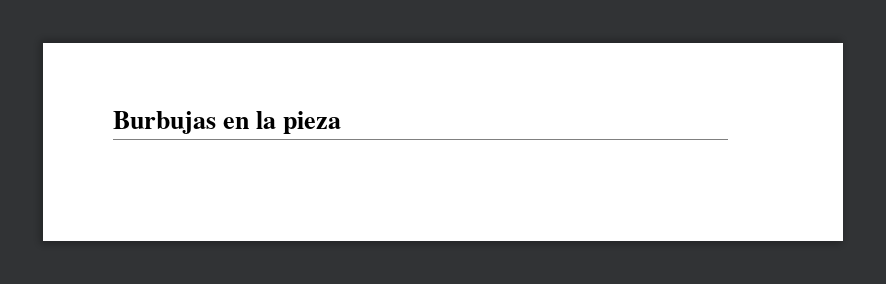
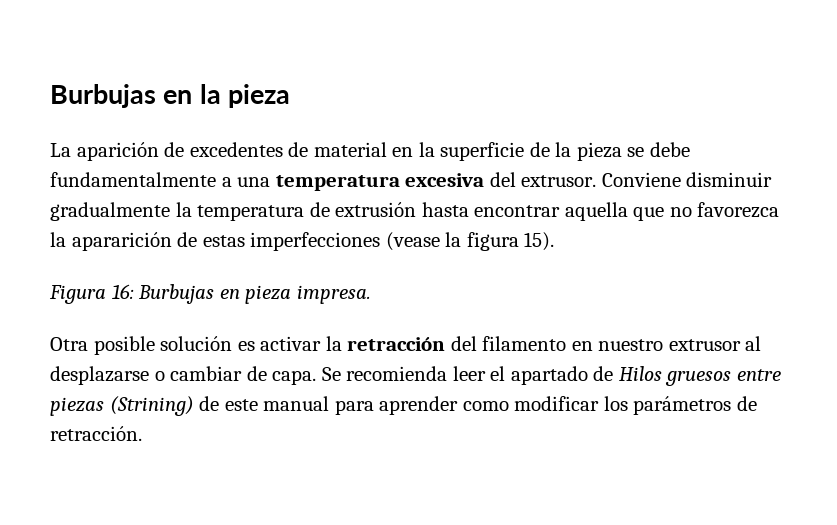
+ La aparición de excedentes de material en la superficie de la pieza se debe fundamentalmente a una temperatura excesiva del extrusor. Conviene disminuir gradualmente la temperatura de extrusión hasta encontrar aquella que no favorezca la apararición de estas imperfecciones (vease la figura 15).
+ Figura 16: Burbujas en pieza impresa.
+ Otra posible solución es activar la retracción del filamento en nuestro extrusor al desplazarse o cambiar de capa. Se recomienda leer el apartado de Hilos gruesos entre piezas (Strining) de este manual para aprender como modificar los parámetros de retracción.

